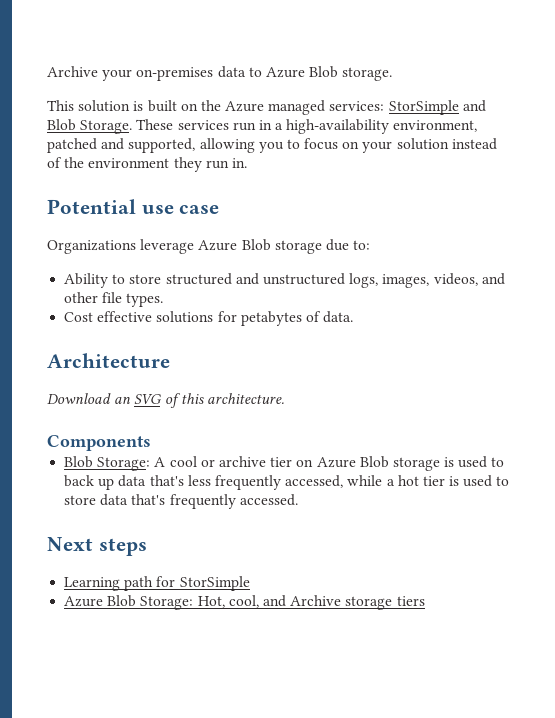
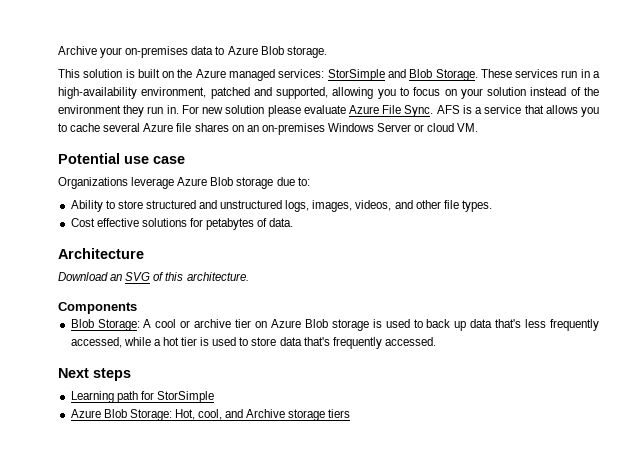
+ For new solution please evaluate Azure File Sync. AFS is a service that allows you to cache several Azure file shares on an on-premises Windows Server or cloud VM.

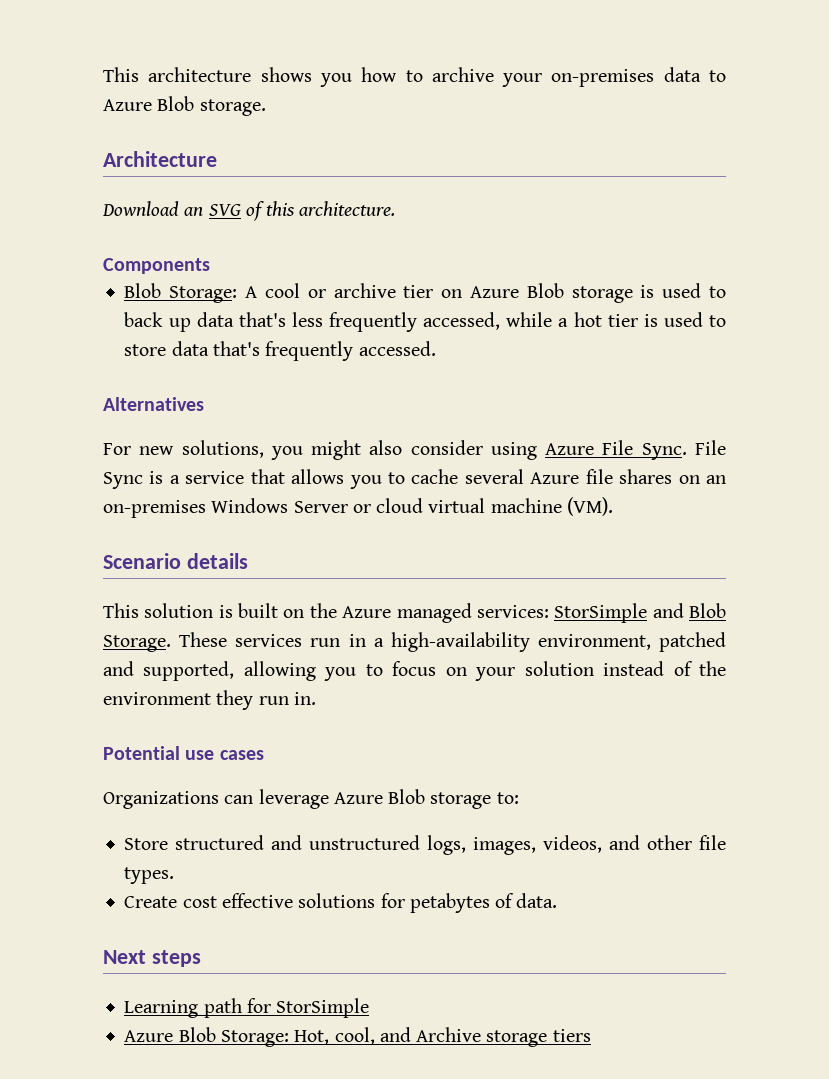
- Archive your on-premises data to Azure Blob storage.
+ This architecture shows you how to archive your on-premises data to Azure Blob storage.
- This solution is built on the Azure managed services: StorSimple and Blob Storage. These services run in a high-availability environment, patched and supported, allowing you to focus on your solution instead of the environment they run in. For new solution please evaluate Azure File Sync. AFS is a service that allows you to cache several Azure file shares on an on-premises Windows Server or cloud VM.
- Potential use case
- Organizations leverage Azure Blob storage due to:
- Ability to store structured and unstructured logs, images, videos, and other file types.
- Cost effective solutions for petabytes of data.
+ Alternatives
+ For new solutions, you might also consider using Azure File Sync. File Sync is a service that allows you to cache several Azure file shares on an on-premises Windows Server or cloud virtual machine (VM).
+ Scenario details
+ This solution is built on the Azure managed services: StorSimple and Blob Storage. These services run in a high-availability environment, patched and supported, allowing you to focus on your solution instead of the environment they run in.
+ Potential use cases
+ Organizations can leverage Azure Blob storage to:
+ Store structured and unstructured logs, images, videos, and other file types.
+ Create cost effective solutions for petabytes of data.

